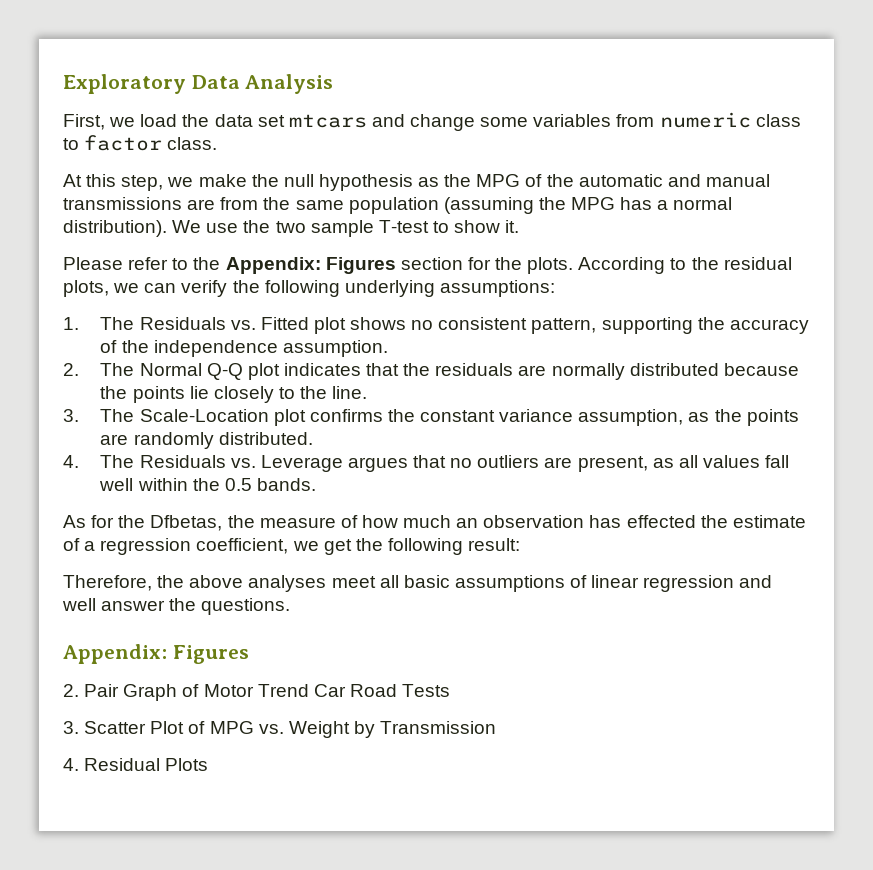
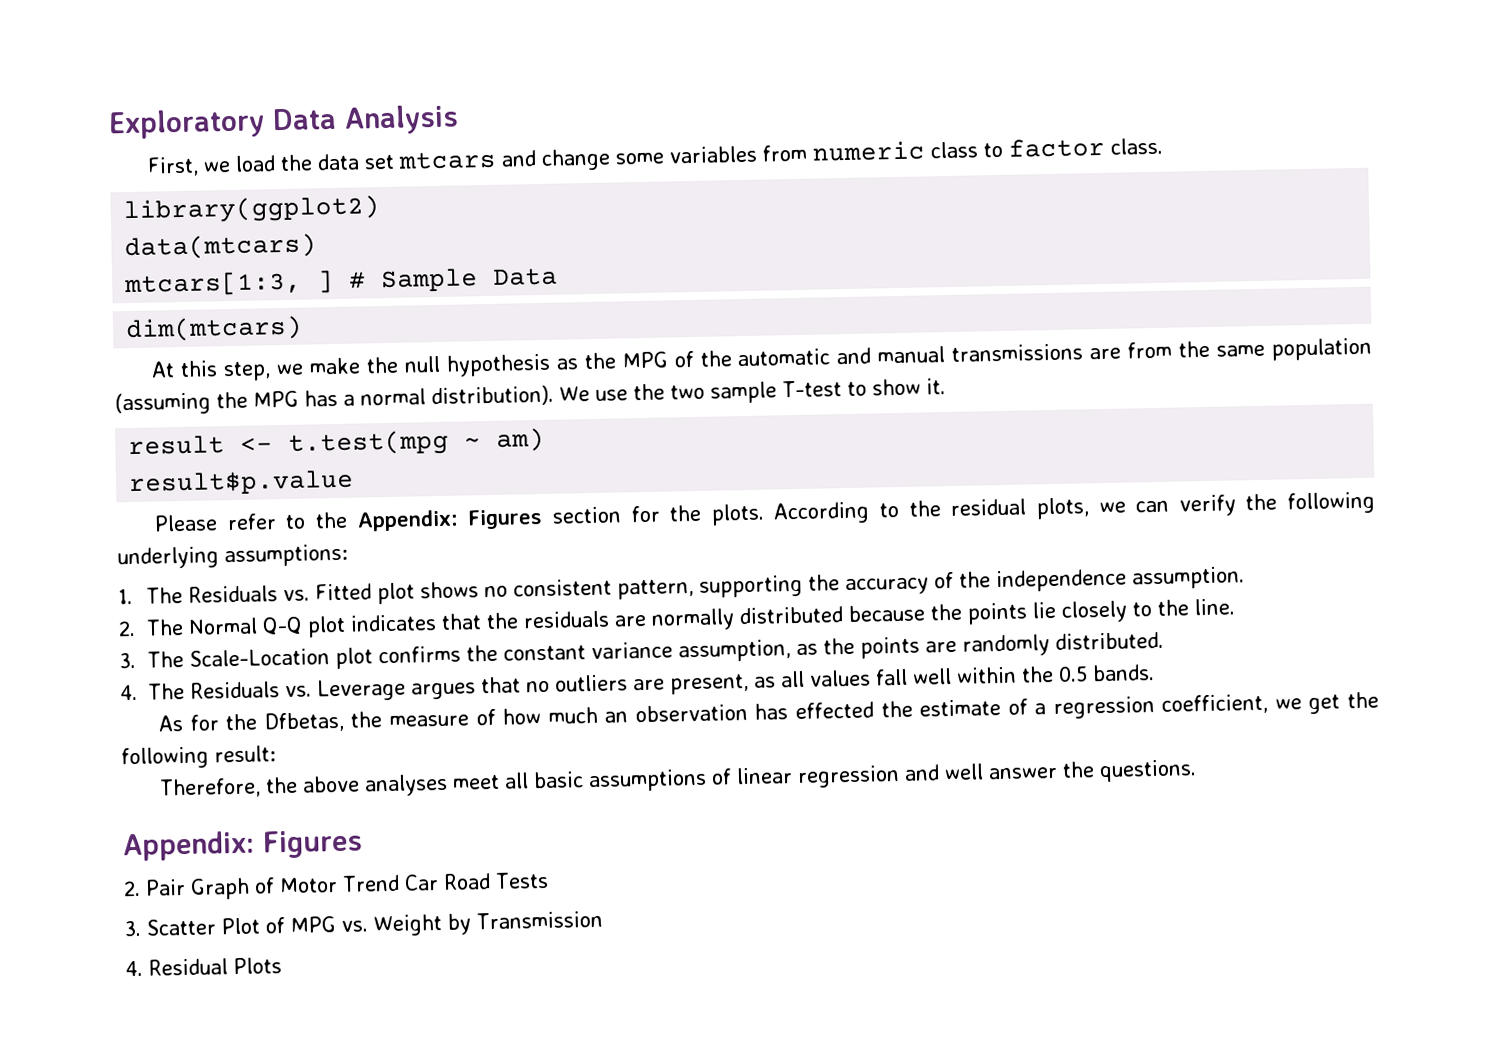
+ library(ggplot2)
+ data(mtcars)
+ mtcars[1:3, ] # Sample Data
+ dim(mtcars)
+ result <- t.test(mpg ~ am)
+ result$p.value

